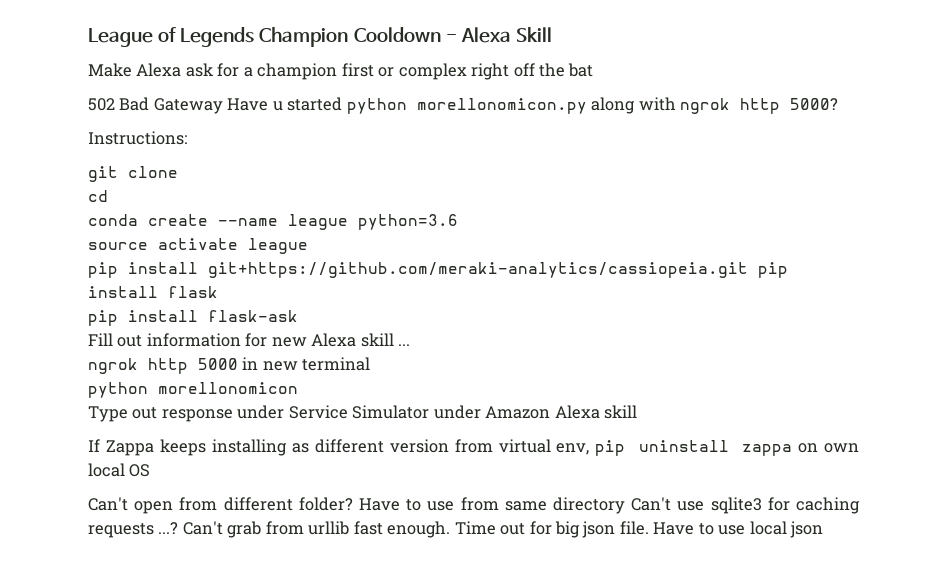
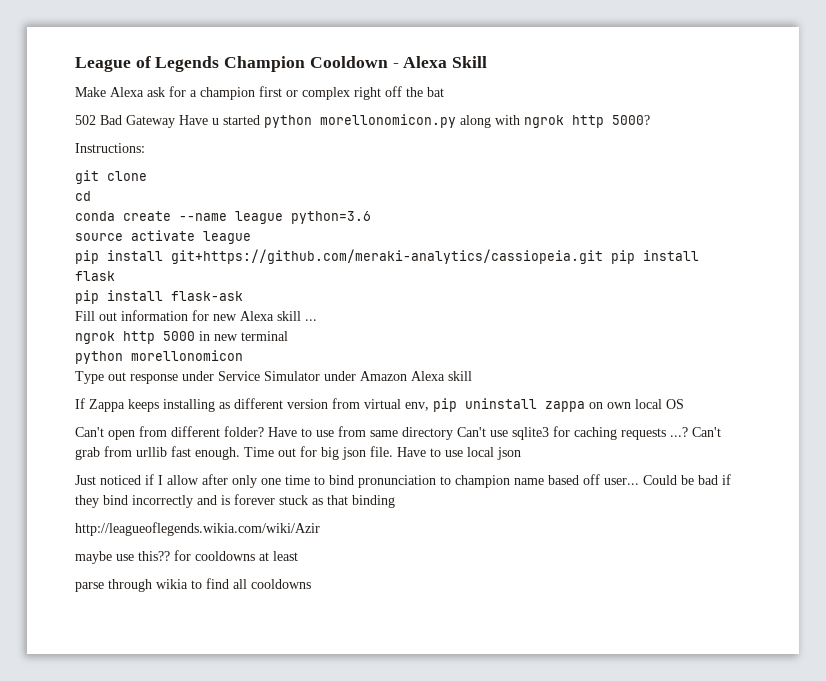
+ Just noticed if I allow after only one time to bind pronunciation to champion name based off user... Could be bad if they bind incorrectly and is forever stuck as that binding
+ http://leagueoflegends.wikia.com/wiki/Azir
+ maybe use this?? for cooldowns at least
+ parse through wikia to find all cooldowns

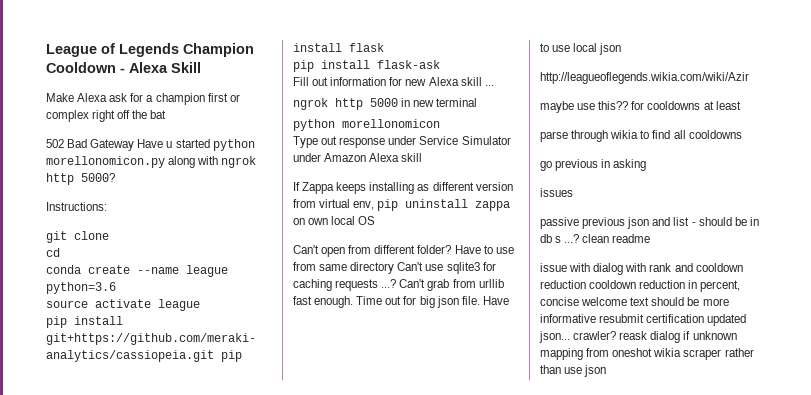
- Just noticed if I allow after only one time to bind pronunciation to champion name based off user... Could be bad if they bind incorrectly and is forever stuck as that binding
+ go previous in asking
+ issues
+ passive previous json and list - should be in db s ...? clean readme
+ issue with dialog with rank and cooldown reduction cooldown reduction in percent, concise welcome text should be more informative resubmit certification updated json... crawler? reask dialog if unknown mapping from oneshot wikia scraper rather than use json

